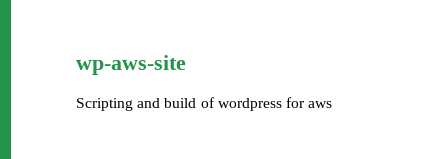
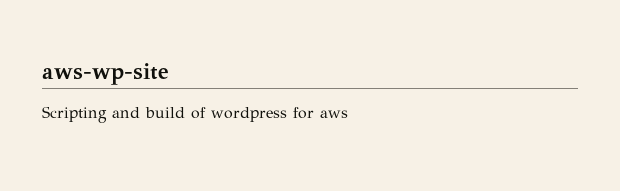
- wp-aws-site
+ aws-wp-site

